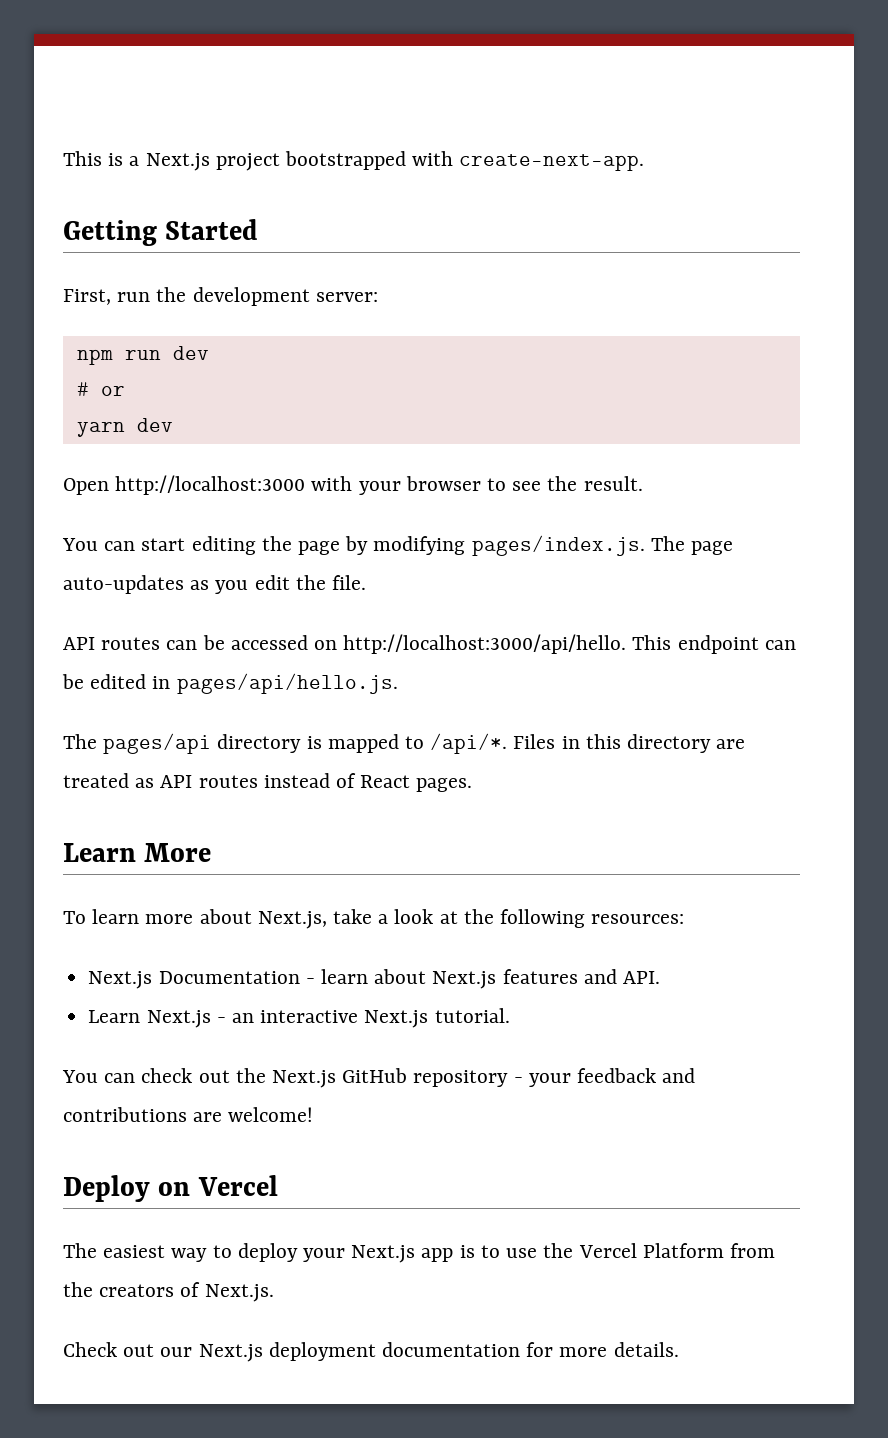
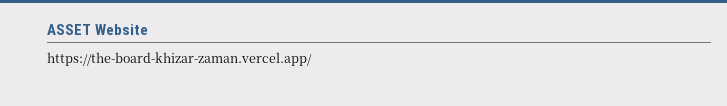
- This is a Next.js project bootstrapped with create-next-app.
- Getting Started
- First, run the development server:
- npm run dev
- # or
- yarn dev
- Open http://localhost:3000 with your browser to see the result.
- You can start editing the page by modifying pages/index.js. The page auto-updates as you edit the file.
- API routes can be accessed on http://localhost:3000/api/hello. This endpoint can be edited in pages/api/hello.js.
- The pages/api directory is mapped to /api/*. Files in this directory are treated as API routes instead of React pages.
- Learn More
- To learn more about Next.js, take a look at the following resources:
- Next.js Documentation - learn about Next.js features and API.
- Learn Next.js - an interactive Next.js tutorial.
- You can check out the Next.js GitHub repository - your feedback and contributions are welcome!
- Deploy on Vercel
- The easiest way to deploy your Next.js app is to use the Vercel Platform from the creators of Next.js.
- Check out our Next.js deployment documentation for more details.
+ ASSET Website
+ https://the-board-khizar-zaman.vercel.app/

